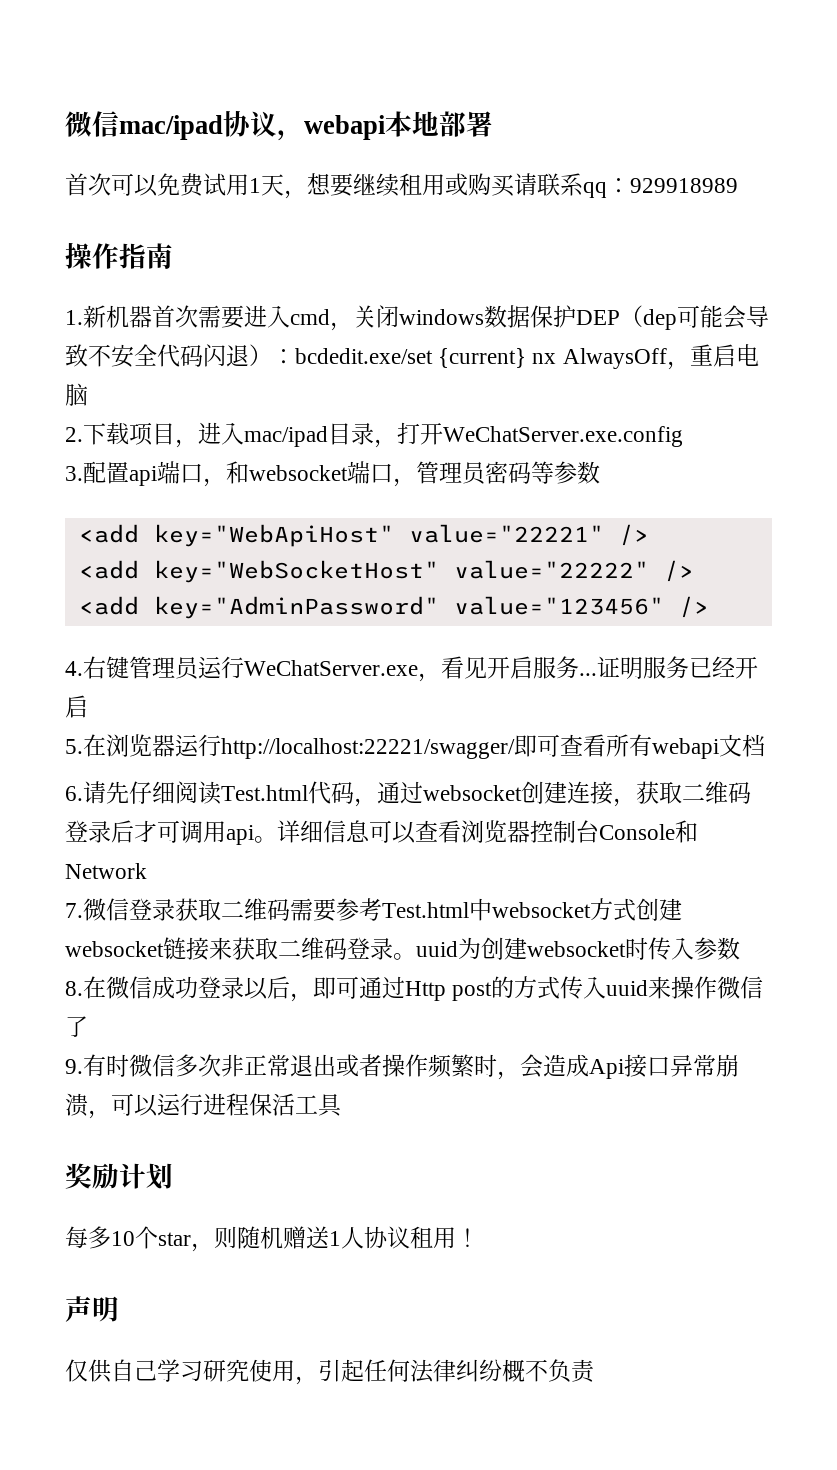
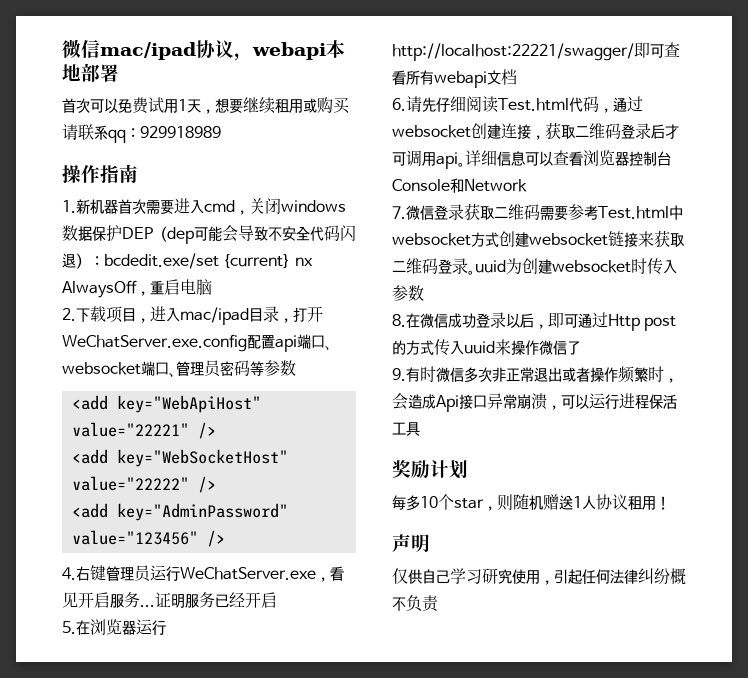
- 2.下载项目，进入mac/ipad目录，打开WeChatServer.exe.config
- 3.配置api端口，和websocket端口，管理员密码等参数
+ 2.下载项目，进入mac/ipad目录，打开WeChatServer.exe.config配置api端口、websocket端口、管理员密码等参数

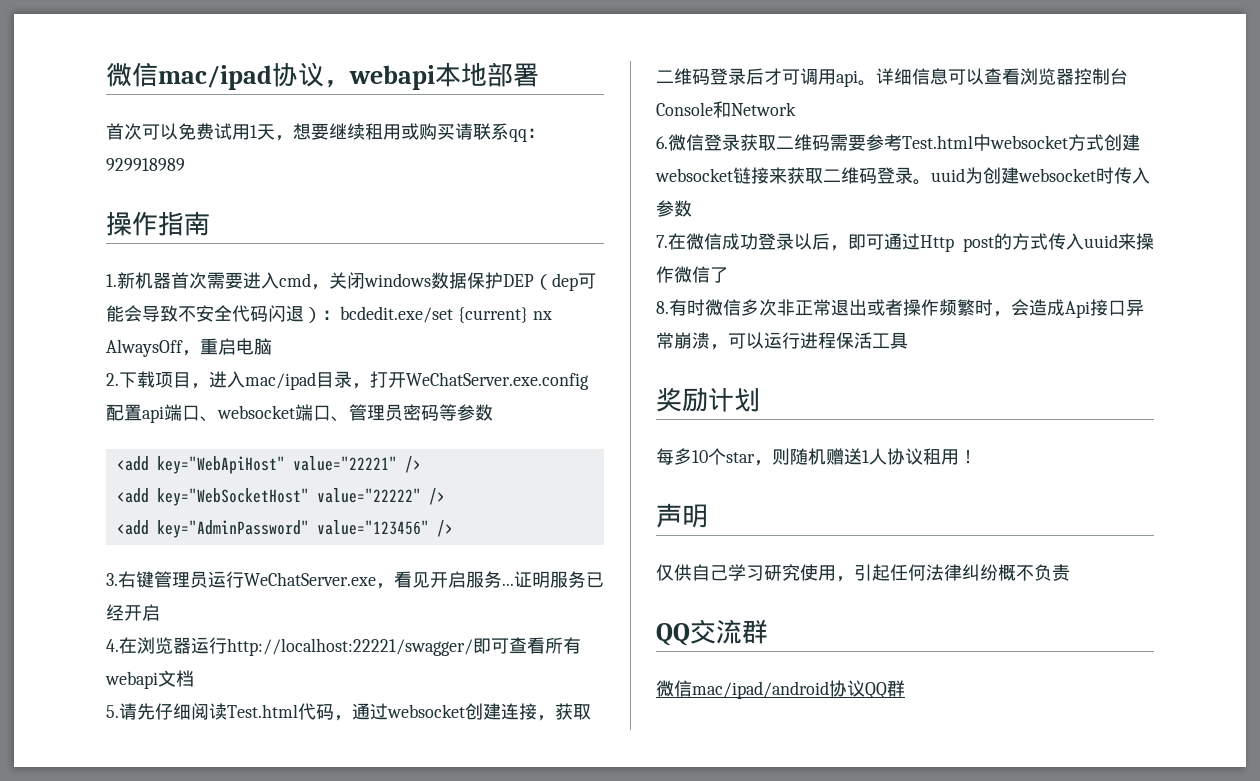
- 4.右键管理员运行WeChatServer.exe，看见开启服务...
+ 3.右键管理员运行WeChatServer.exe，看见开启服务...
- 5.在浏览器运行http://localhost:22221/swagger/即可查看所有webapi文档
+ 4.在浏览器运行http://localhost:22221/swagger/即可查看所有webapi文档
- 6.请先仔细阅读Test.html代码，通过websocket创建连接，获取二维码登录后才可调用api。
+ 5.请先仔细阅读Test.html代码，通过websocket创建连接，获取二维码登录后才可调用api。
- 7.微信登录获取二维码需要参考Test.html中websocket方式创建websocket链接来获取二维码登录。uuid为创建websocket时传入参数
+ 6.微信登录获取二维码需要参考Test.html中websocket方式创建websocket链接来获取二维码登录。uuid为创建websocket时传入参数
- 8.在微信成功登录以后，即可通过Http post的方式传入uuid来操作微信了
+ 7.在微信成功登录以后，即可通过Http post的方式传入uuid来操作微信了
- 9.有时微信多次非正常退出或者操作频繁时，会造成Api接口异常崩溃，可以运行进程保活工具
+ 8.有时微信多次非正常退出或者操作频繁时，会造成Api接口异常崩溃，可以运行进程保活工具
+ QQ交流群
+ 微信mac/ipad/android协议QQ群

